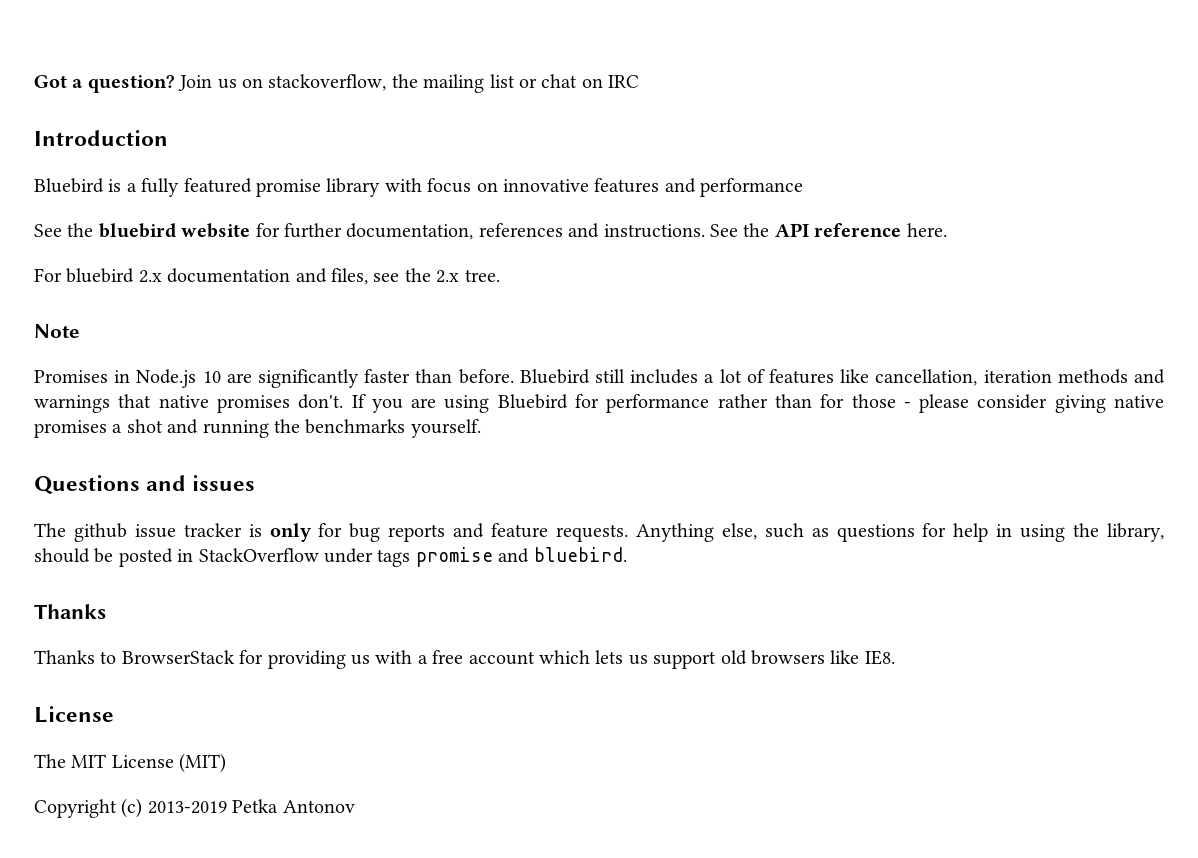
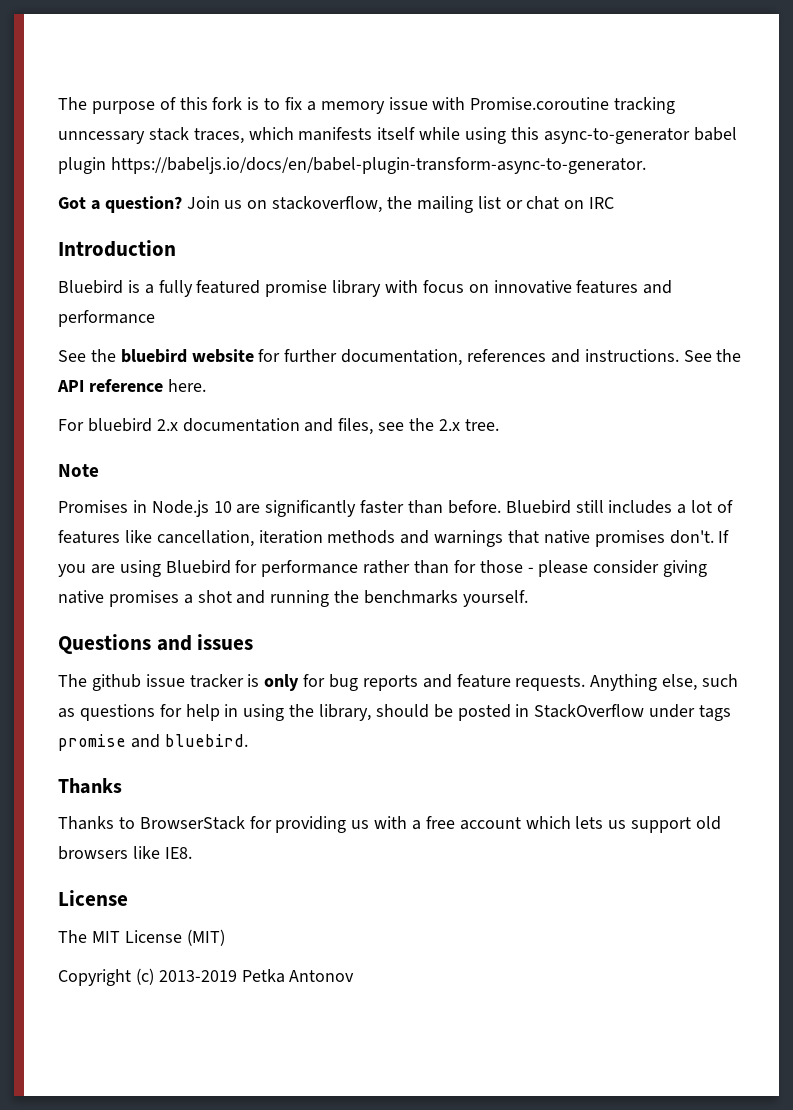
+ The purpose of this fork is to fix a memory issue with Promise.coroutine tracking unncessary stack traces, which manifests itself while using this async-to-generator babel plugin https://babeljs.io/docs/en/babel-plugin-transform-async-to-generator.

